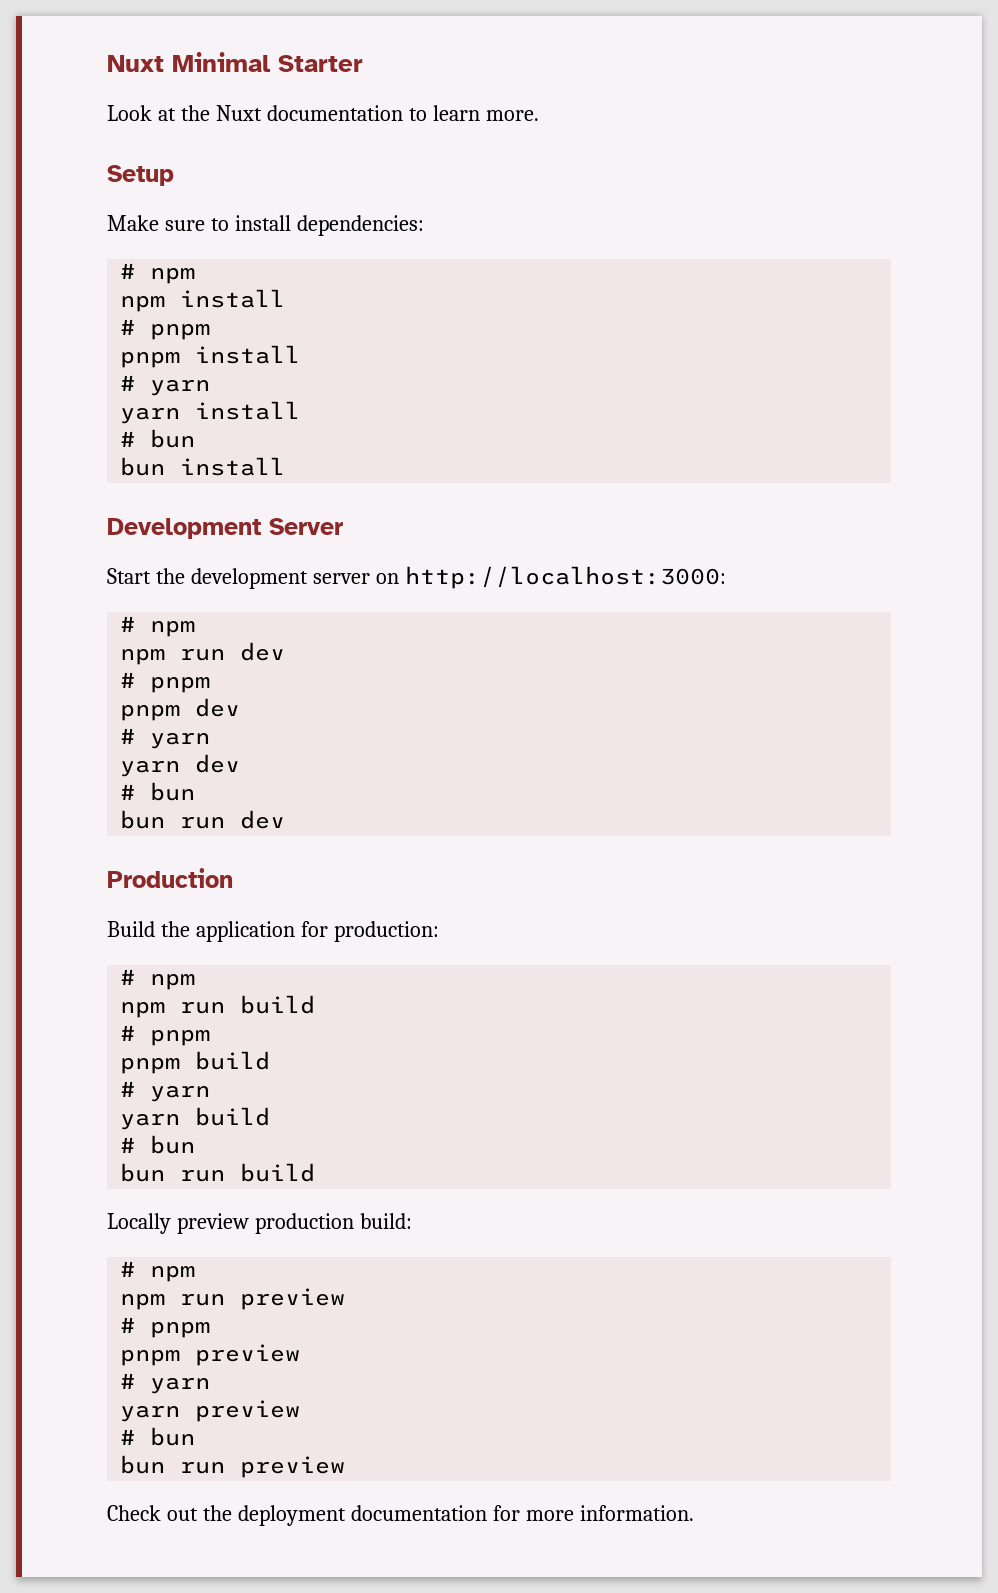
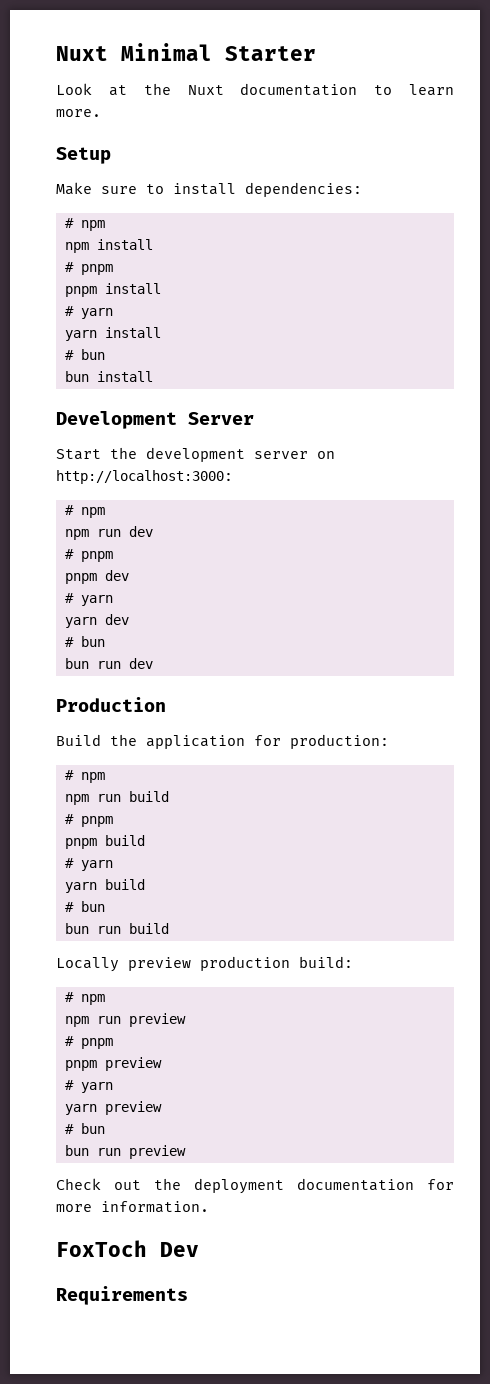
+ FoxToch Dev
+ Requirements

